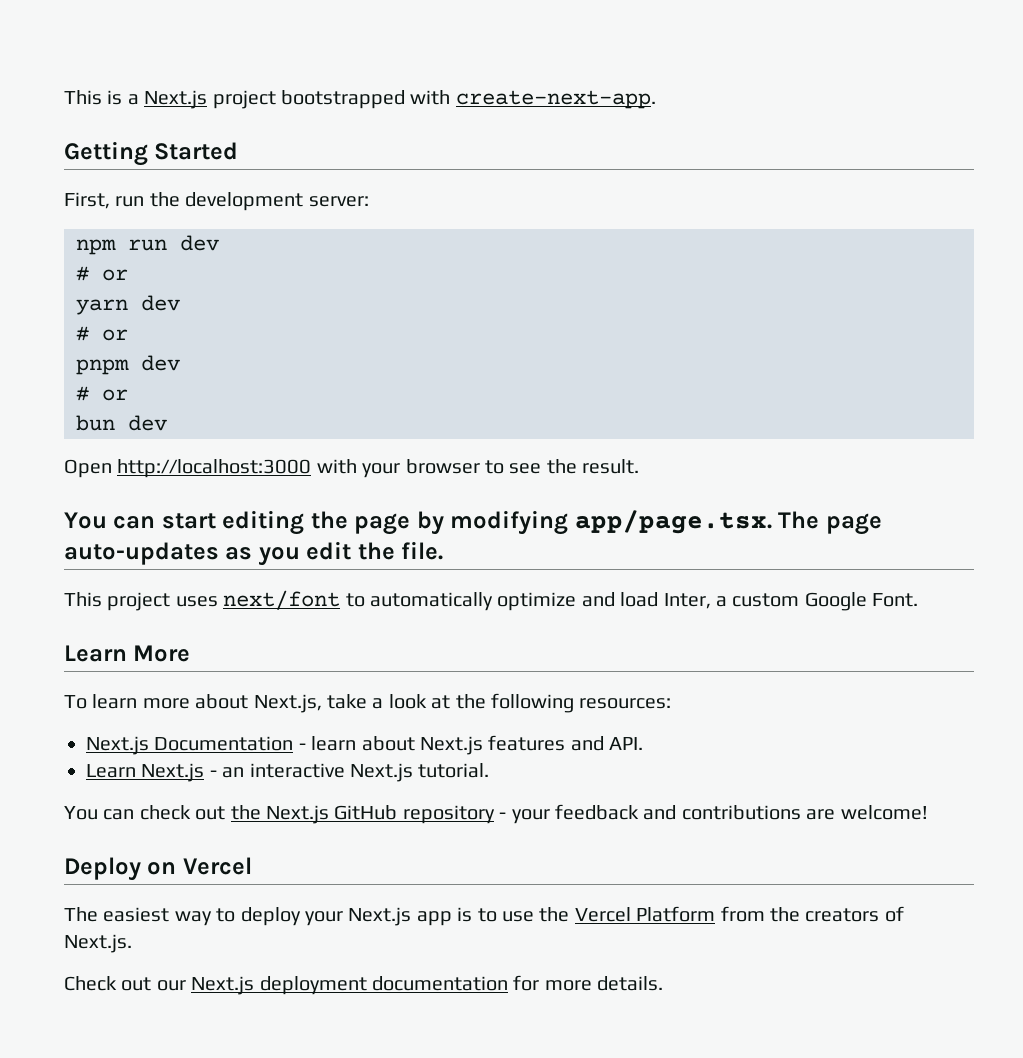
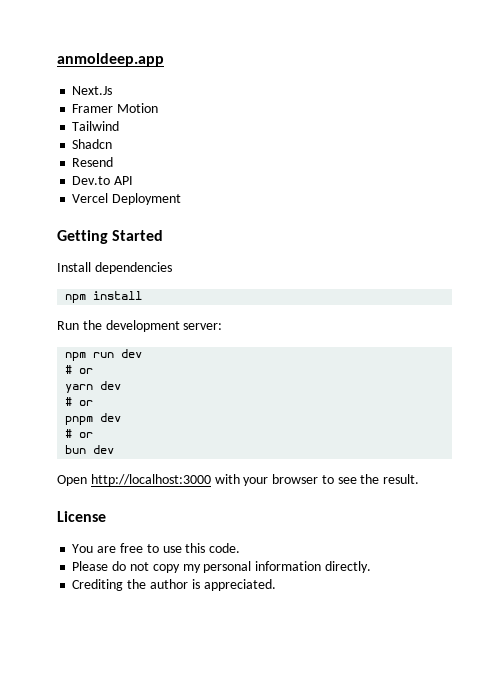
- This is a Next.js project bootstrapped with create-next-app.
+ anmoldeep.app
+ Next.Js
+ Framer Motion
+ Tailwind
+ Shadcn
+ Resend
+ Dev.to API
+ Vercel Deployment
  Getting Started
- First, run the development server:
+ Install dependencies
+ npm install
+ Run the development server:
- You can start editing the page by modifying app/page.tsx. The page auto-updates as you edit the file.
- This project uses next/font to automatically optimize and load Inter, a custom Google Font.
- Learn More
- To learn more about Next.js, take a look at the following resources:
- Next.js Documentation - learn about Next.js features and API.
- Learn Next.js - an interactive Next.js tutorial.
- You can check out the Next.js GitHub repository - your feedback and contributions are welcome!
- Deploy on Vercel
- The easiest way to deploy your Next.js app is to use the Vercel Platform from the creators of Next.js.
- Check out our Next.js deployment documentation for more details.
+ License
+ You are free to use this code.
+ Please do not copy my personal information directly.
+ Crediting the author is appreciated.

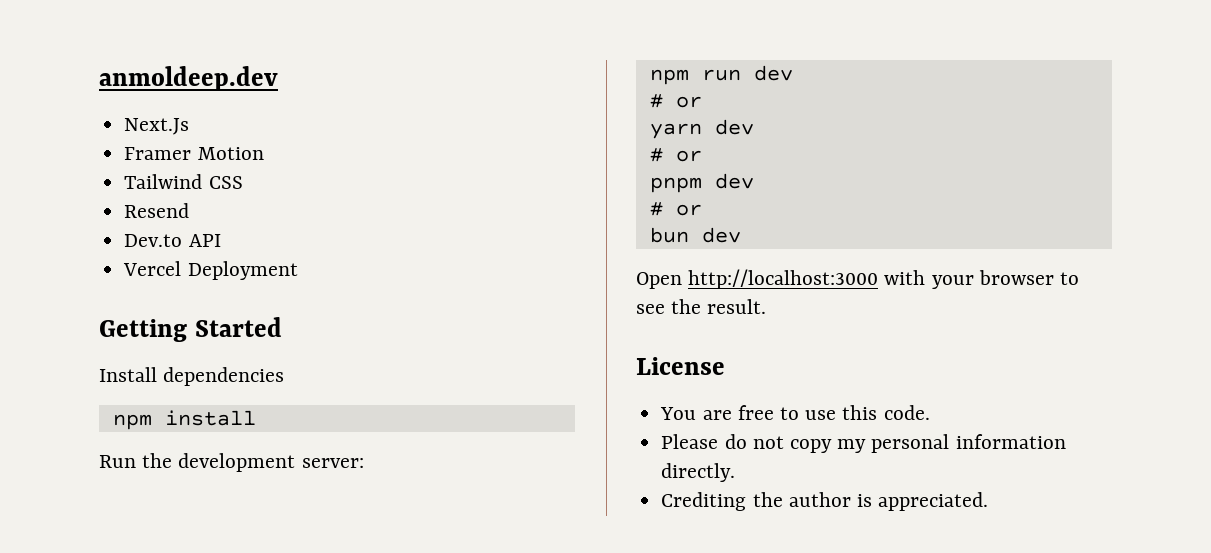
- anmoldeep.app
+ anmoldeep.dev
- Tailwind
- Shadcn
+ Tailwind CSS

